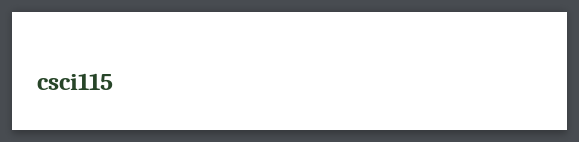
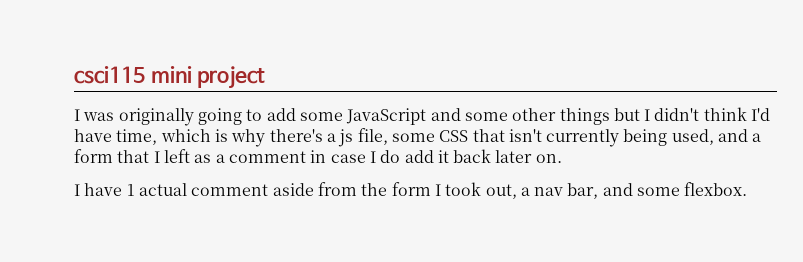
- csci115
+ csci115 mini project
+ I was originally going to add some JavaScript and some other things but I didn't think I'd have time, which is why there's a js file, some CSS that isn't currently being used, and a form that I left as a comment in case I do add it back later on.
+ I have 1 actual comment aside from the form I took out, a nav bar, and some flexbox.

